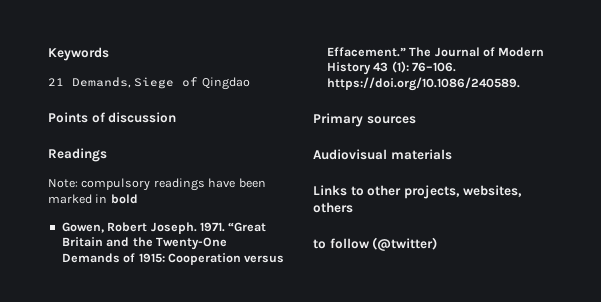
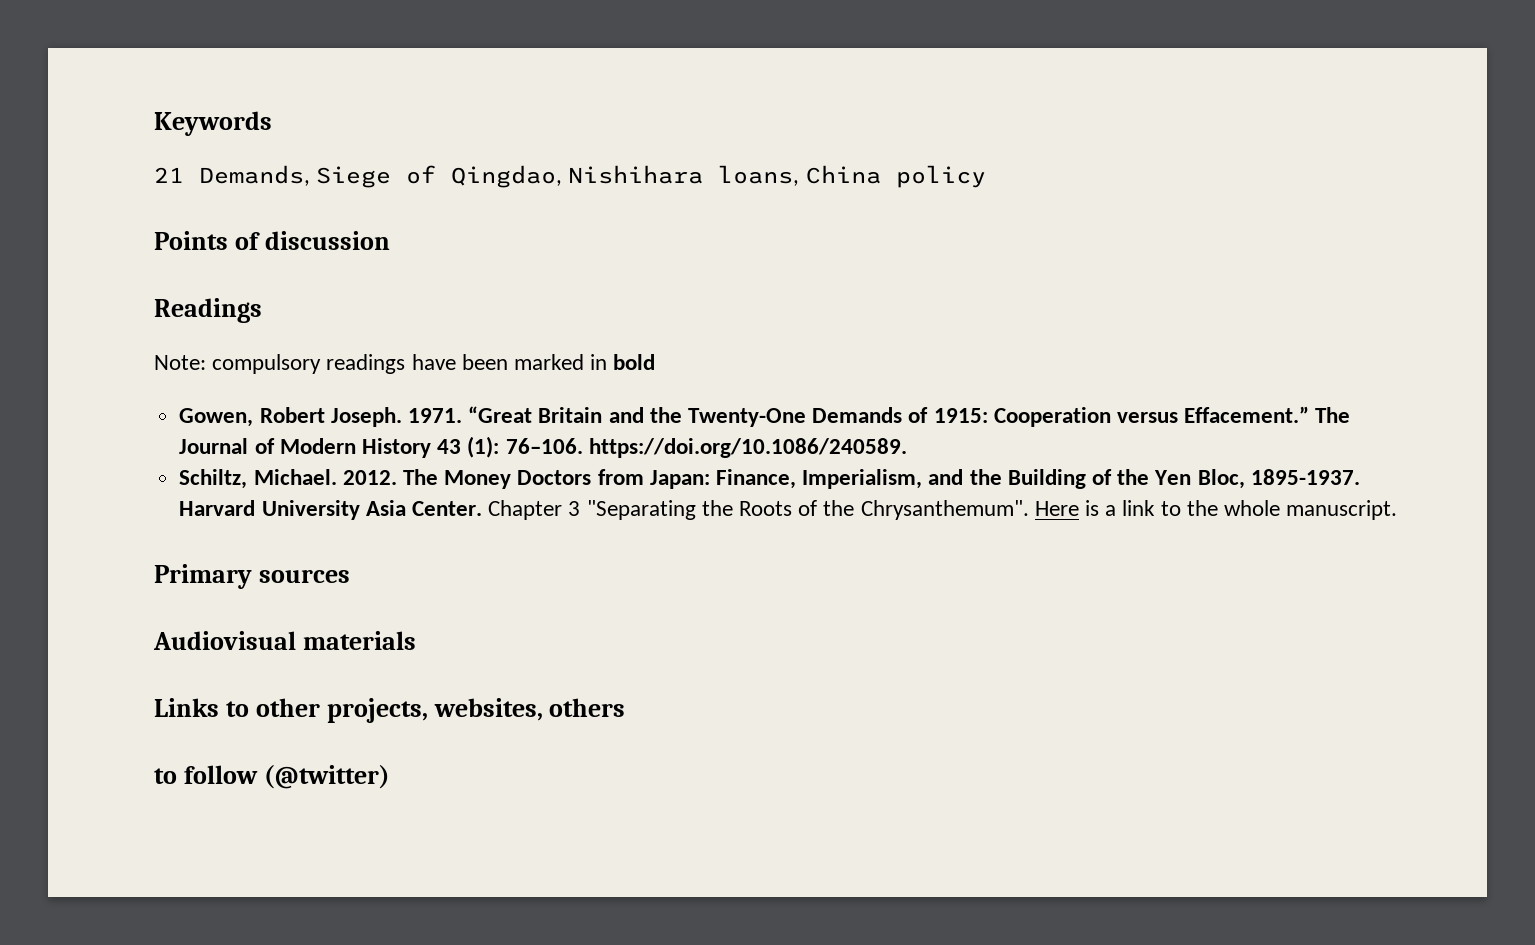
- 21 Demands, Siege of Qingdao
+ 21 Demands, Siege of Qingdao, Nishihara loans, China policy
+ Schiltz, Michael. 2012. The Money Doctors from Japan: Finance, Imperialism, and the Building of the Yen Bloc, 1895-1937. Harvard University Asia Center. Chapter 3 "Separating the Roots of the Chrysanthemum". Here is a link to the whole manuscript.

